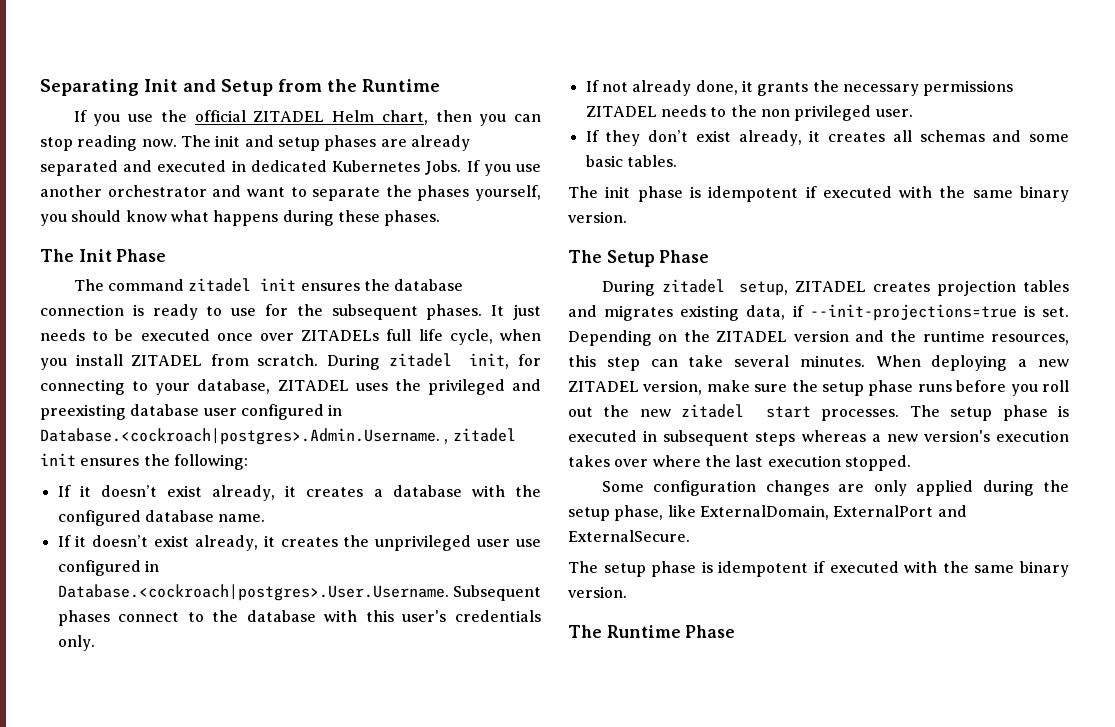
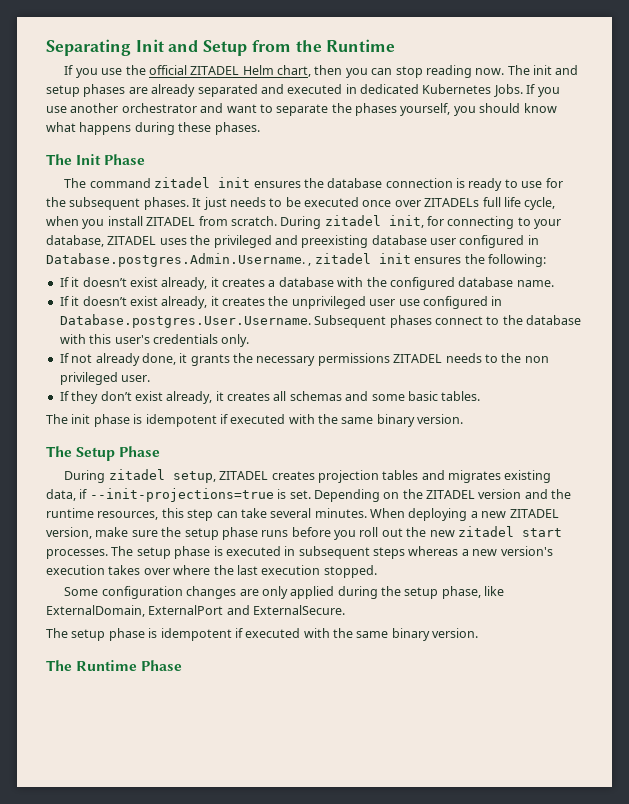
- During zitadel init, for connecting to your database, ZITADEL uses the privileged and preexisting database user configured in Database.<cockroach|postgres>.Admin.Username. , zitadel init ensures the following:
+ During zitadel init, for connecting to your database, ZITADEL uses the privileged and preexisting database user configured in Database.postgres.Admin.Username. , zitadel init ensures the following:
- If it doesn’t exist already, it creates the unprivileged user use configured in Database.<cockroach|postgres>.User.Username. Subsequent phases connect to the database with this user's credentials only.
+ If it doesn’t exist already, it creates the unprivileged user use configured in Database.postgres.User.Username. Subsequent phases connect to the database with this user's credentials only.

